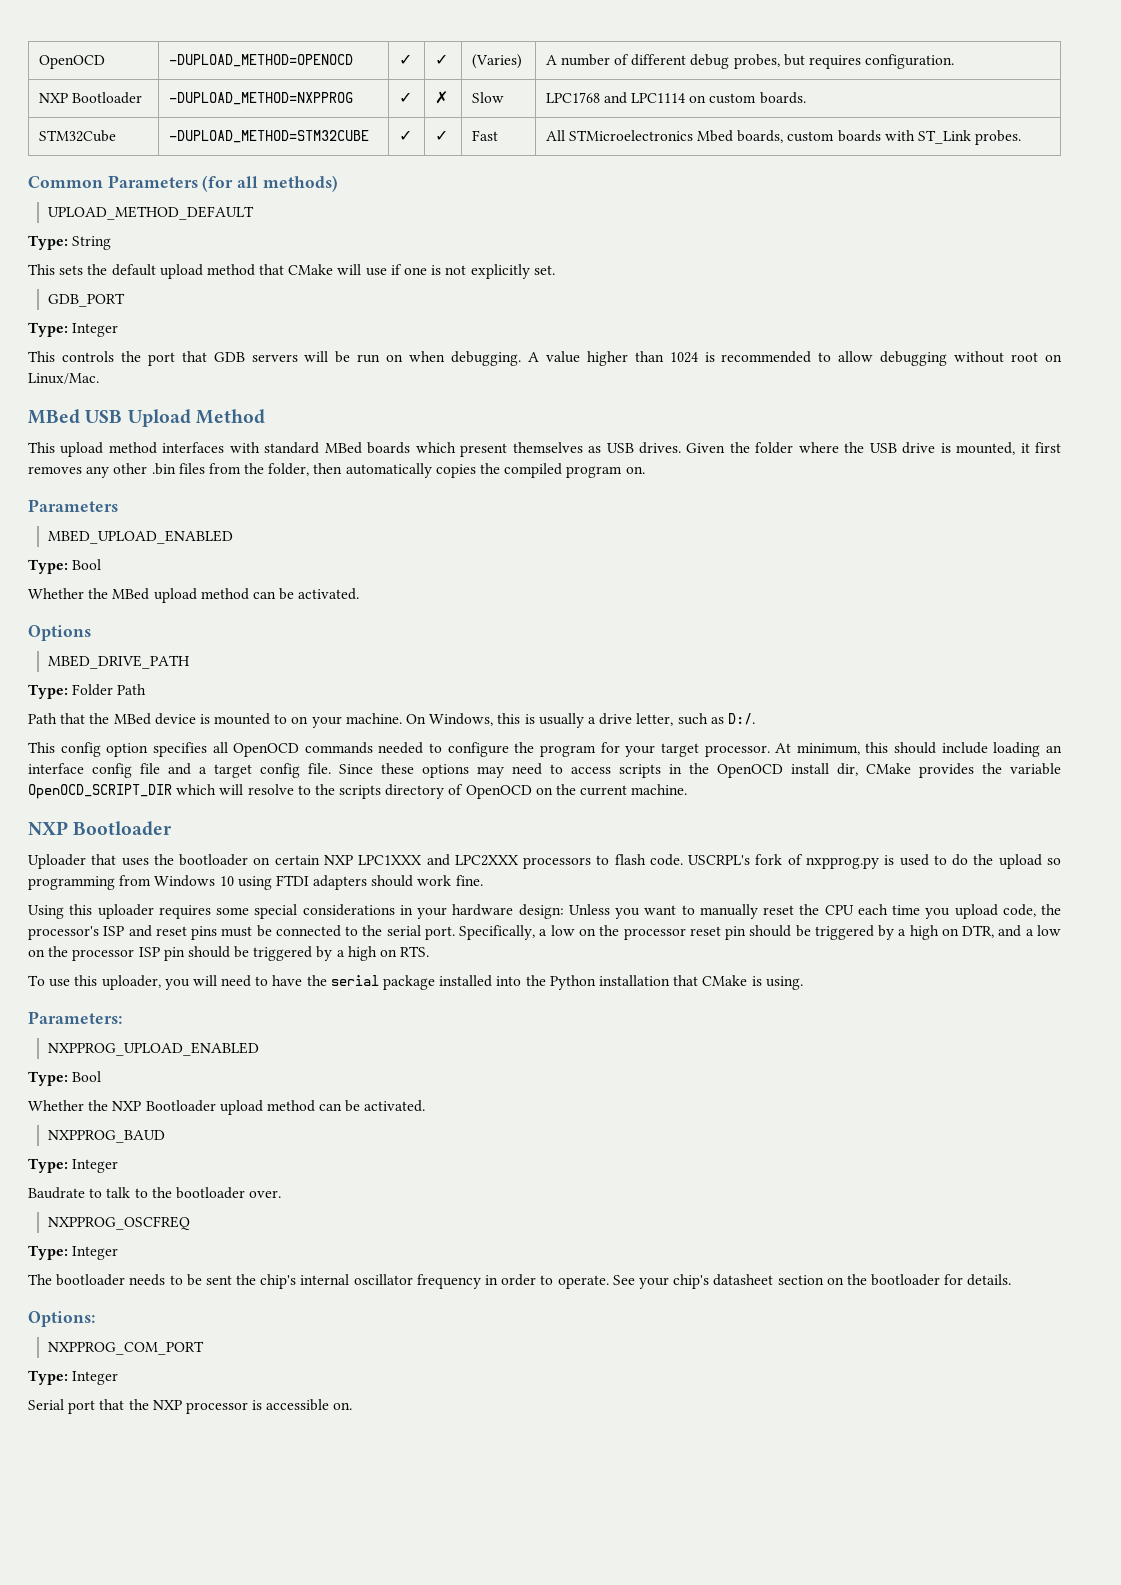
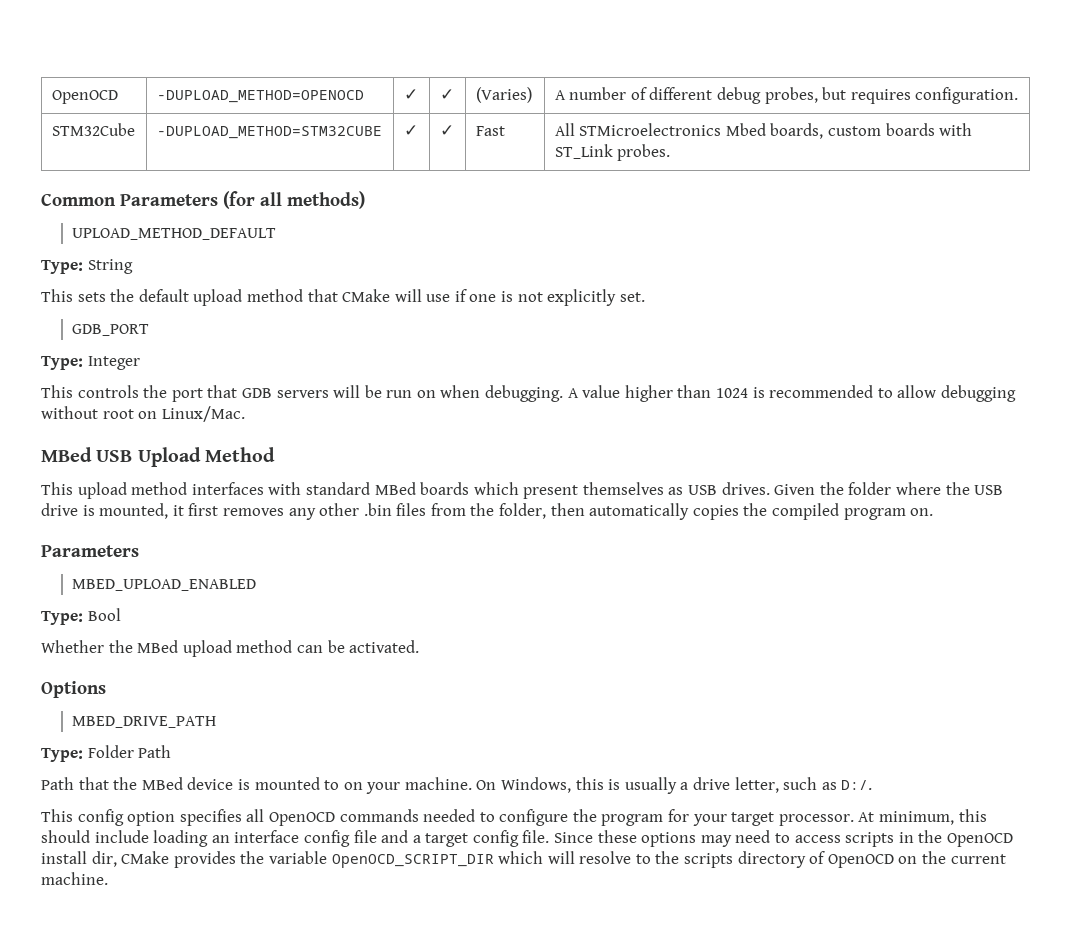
- NXP Bootloader | -DUPLOAD_METHOD=NXPPROG | ✓ | ✗ | Slow | LPC1768 and LPC1114 on custom boards.
  Since these options may need to access scripts in the OpenOCD install dir, CMake provides the variable OpenOCD_SCRIPT_DIR which will resolve to the scripts directory of OpenOCD on the current machine.
- NXP Bootloader
- Uploader that uses the bootloader on certain NXP LPC1XXX and LPC2XXX processors to flash code. USCRPL's fork of nxpprog.py is used to do the upload so programming from Windows 10 using FTDI adapters should work fine.
- Using this uploader requires some special considerations in your hardware design: Unless you want to manually reset the CPU each time you upload code, the processor's ISP and reset pins must be connected to the serial port. Specifically, a low on the processor reset pin should be triggered by a high on DTR, and a low on the processor ISP pin should be triggered by a high on RTS.
- To use this uploader, you will need to have the serial package installed into the Python installation that CMake is using.
- Parameters:
- NXPPROG_UPLOAD_ENABLED
- Type: Bool
- Whether the NXP Bootloader upload method can be activated.
- NXPPROG_BAUD
- Type: Integer
- Baudrate to talk to the bootloader over.
- NXPPROG_OSCFREQ
- Type: Integer
- The bootloader needs to be sent the chip's internal oscillator frequency in order to operate. See your chip's datasheet section on the bootloader for details.
- Options:
- NXPPROG_COM_PORT
- Type: Integer
- Serial port that the NXP processor is accessible on.

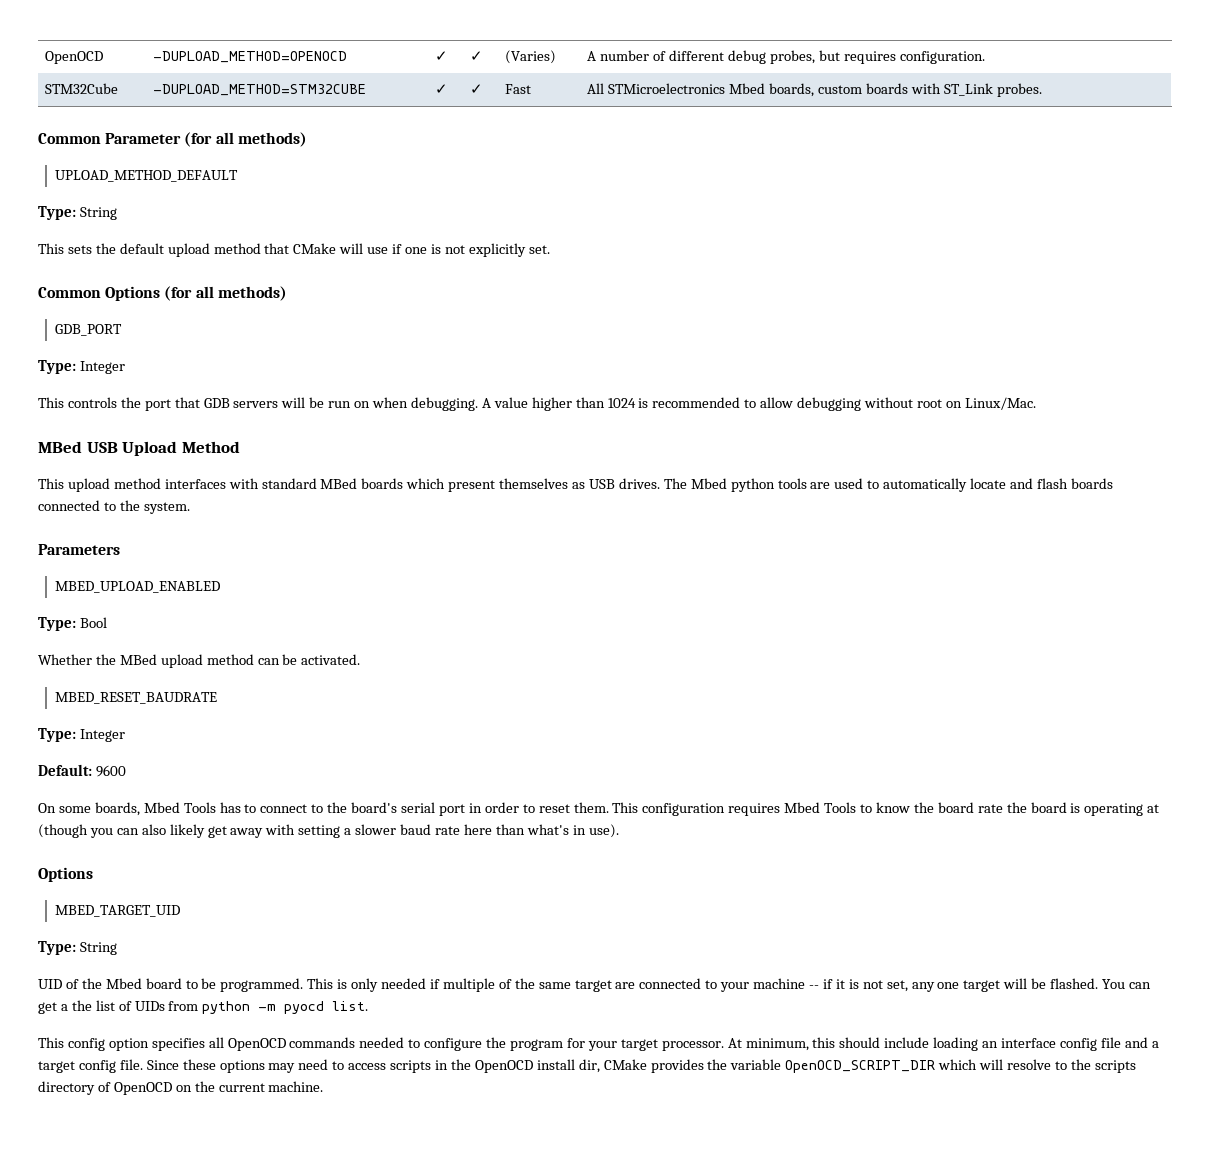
- Common Parameters (for all methods)
+ Common Parameter (for all methods)
+ Common Options (for all methods)
- Given the folder where the USB drive is mounted, it first removes any other .bin files from the folder, then automatically copies the compiled program on.
+ The Mbed python tools are used to automatically locate and flash boards connected to the system.
+ MBED_RESET_BAUDRATE
+ Type: Integer
+ Default: 9600
+ On some boards, Mbed Tools has to connect to the board's serial port in order to reset them. This configuration requires Mbed Tools to know the board rate the board is operating at (though you can also likely get away with setting a slower baud rate here than what's in use).
- MBED_DRIVE_PATH
- Type: Folder Path
- Path that the MBed device is mounted to on your machine. On Windows, this is usually a drive letter, such as D:/.
+ MBED_TARGET_UID
+ Type: String
+ UID of the Mbed board to be programmed. This is only needed if multiple of the same target are connected to your machine -- if it is not set, any one target will be flashed. You can get a the list of UIDs from python -m pyocd list.

